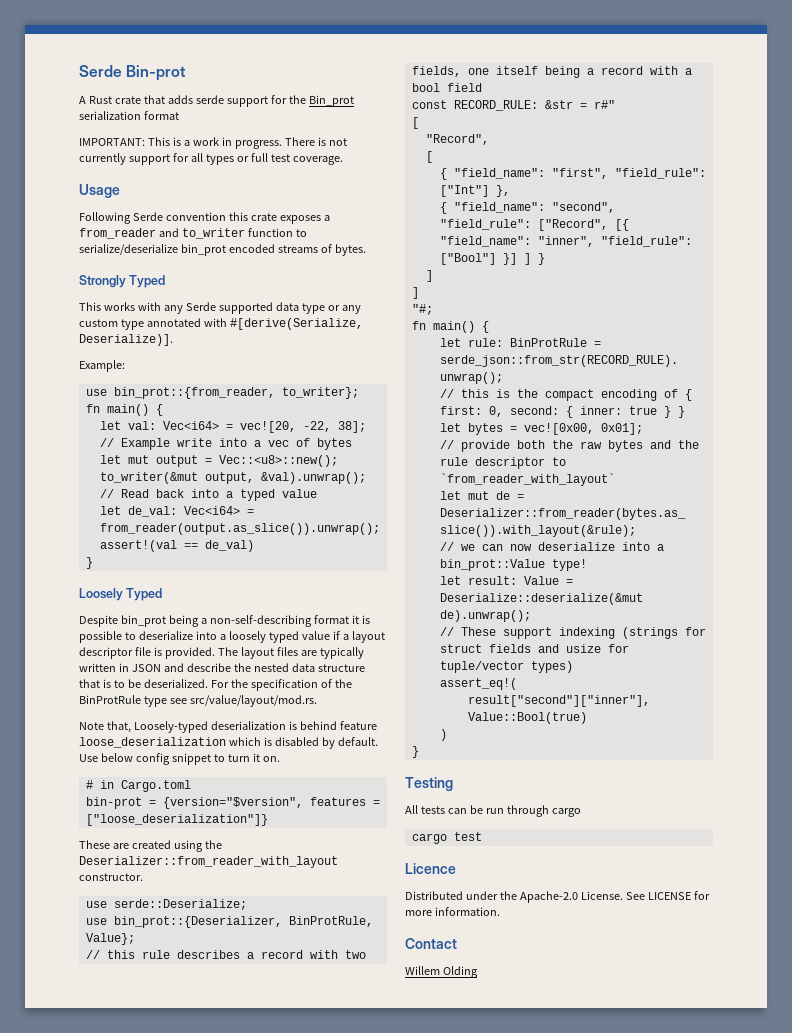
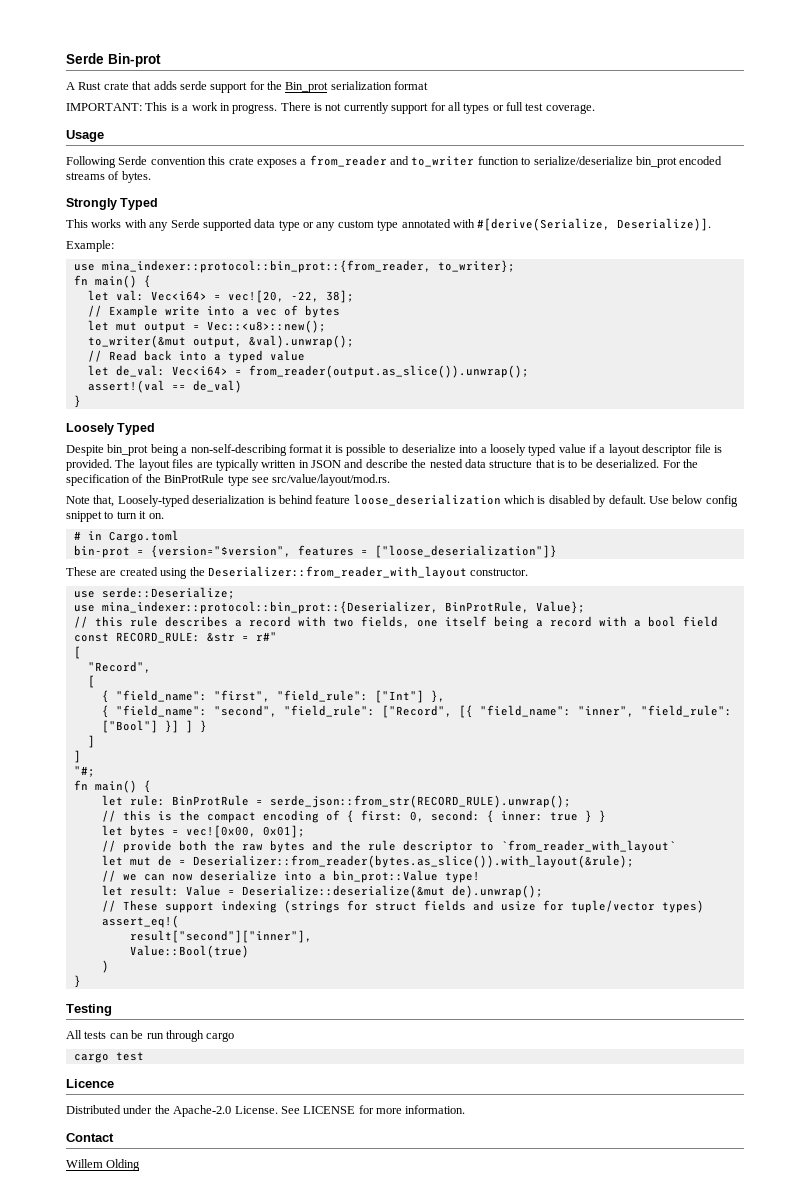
- use bin_prot::{from_reader, to_writer};
+ use mina_indexer::protocol::bin_prot::{from_reader, to_writer};
- use bin_prot::{Deserializer, BinProtRule, Value};
+ use mina_indexer::protocol::bin_prot::{Deserializer, BinProtRule, Value};

